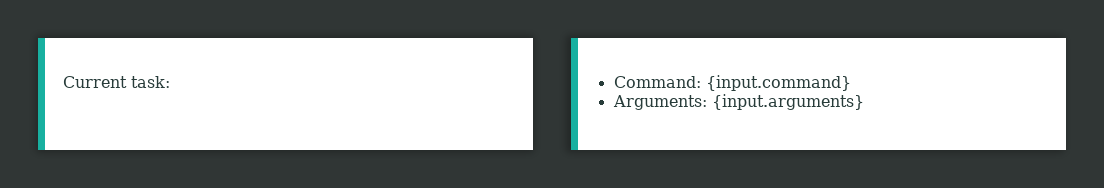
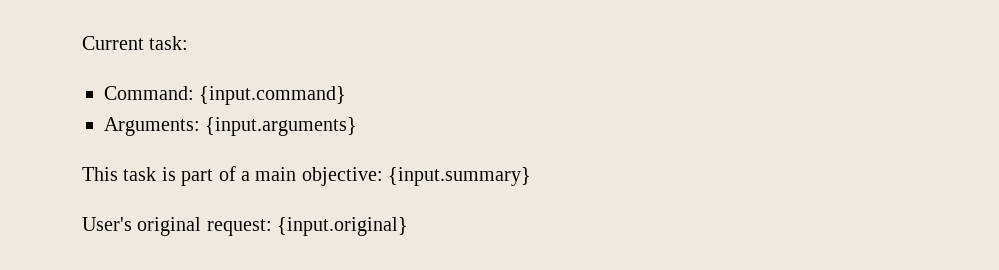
+ This task is part of a main objective: {input.summary}
+ User's original request: {input.original}

